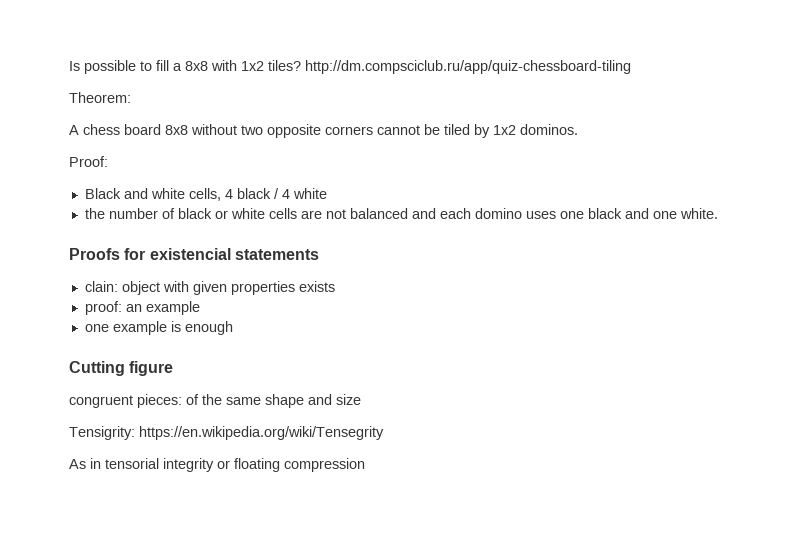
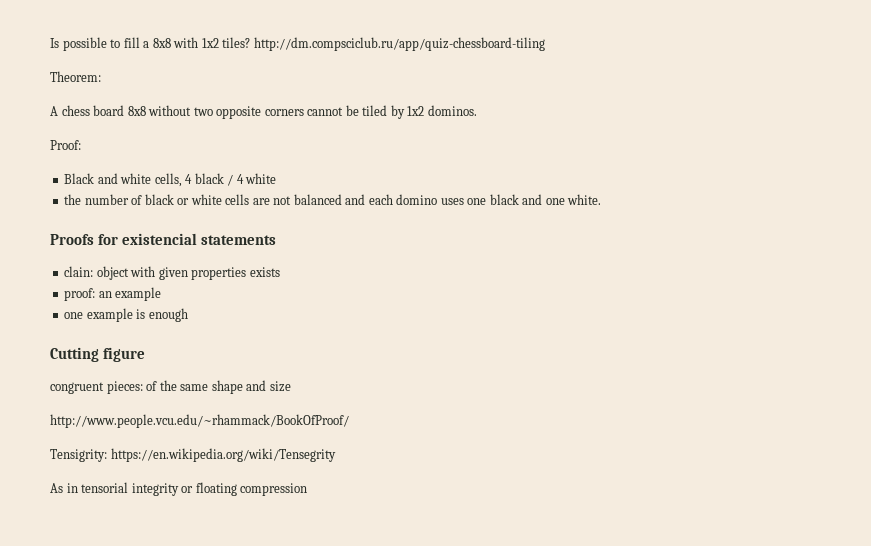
+ http://www.people.vcu.edu/~rhammack/BookOfProof/

